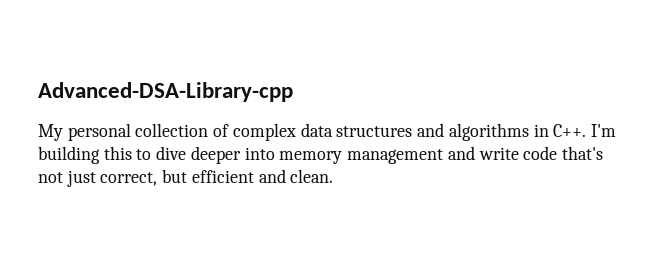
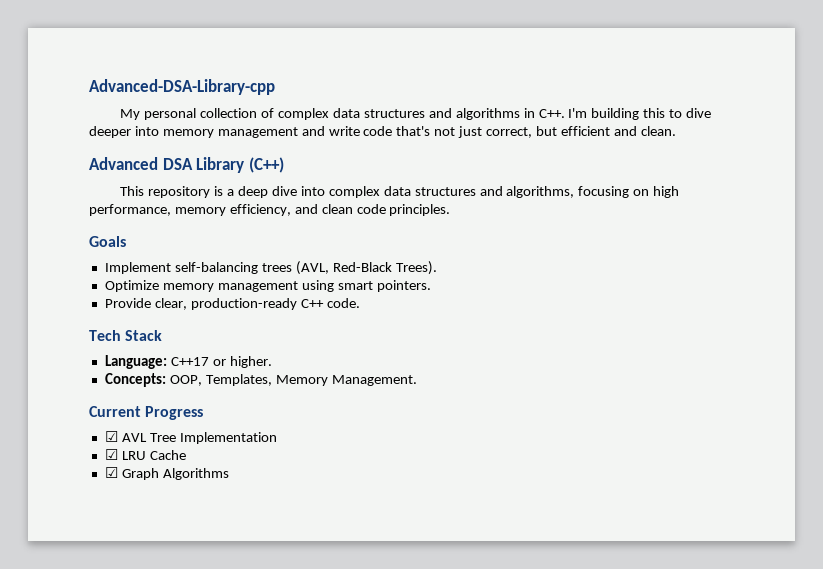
+ Advanced DSA Library (C++)
+ This repository is a deep dive into complex data structures and algorithms, focusing on high performance, memory efficiency, and clean code principles.
+ Goals
+ Implement self-balancing trees (AVL, Red-Black Trees).
+ Optimize memory management using smart pointers.
+ Provide clear, production-ready C++ code.
+ Tech Stack
+ Language: C++17 or higher.
+ Concepts: OOP, Templates, Memory Management.
+ Current Progress
+ ☑ AVL Tree Implementation
+ ☑ LRU Cache
+ ☑ Graph Algorithms

